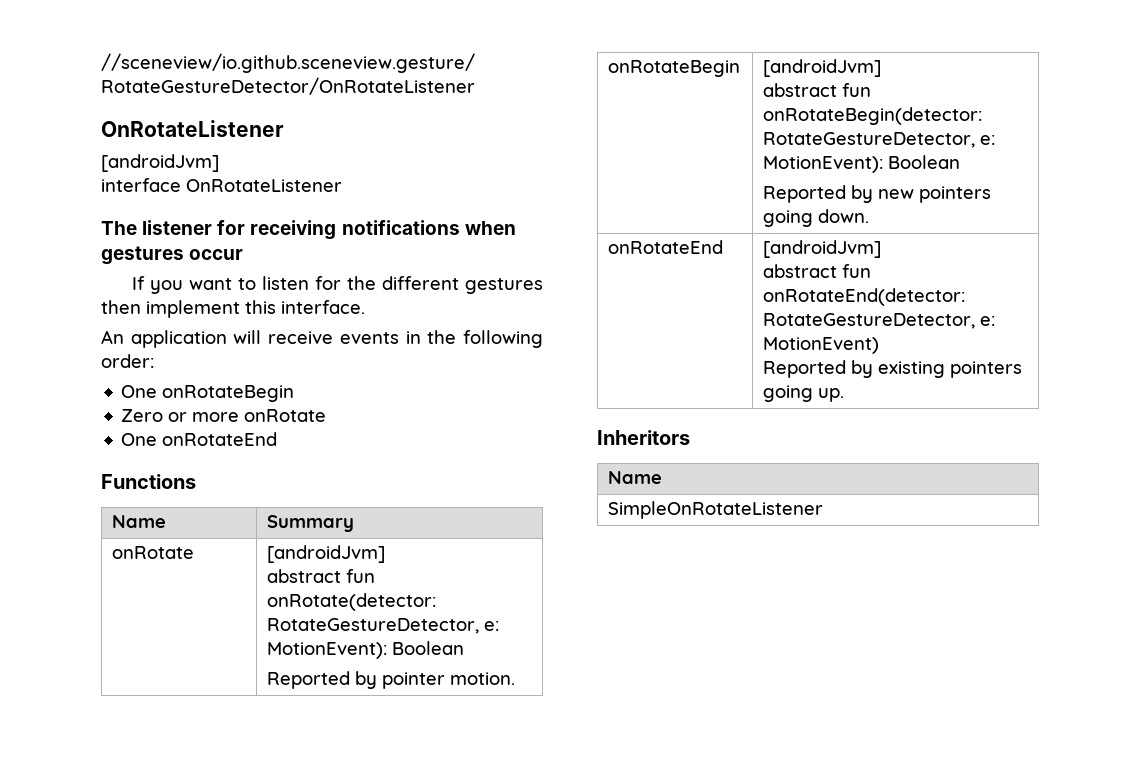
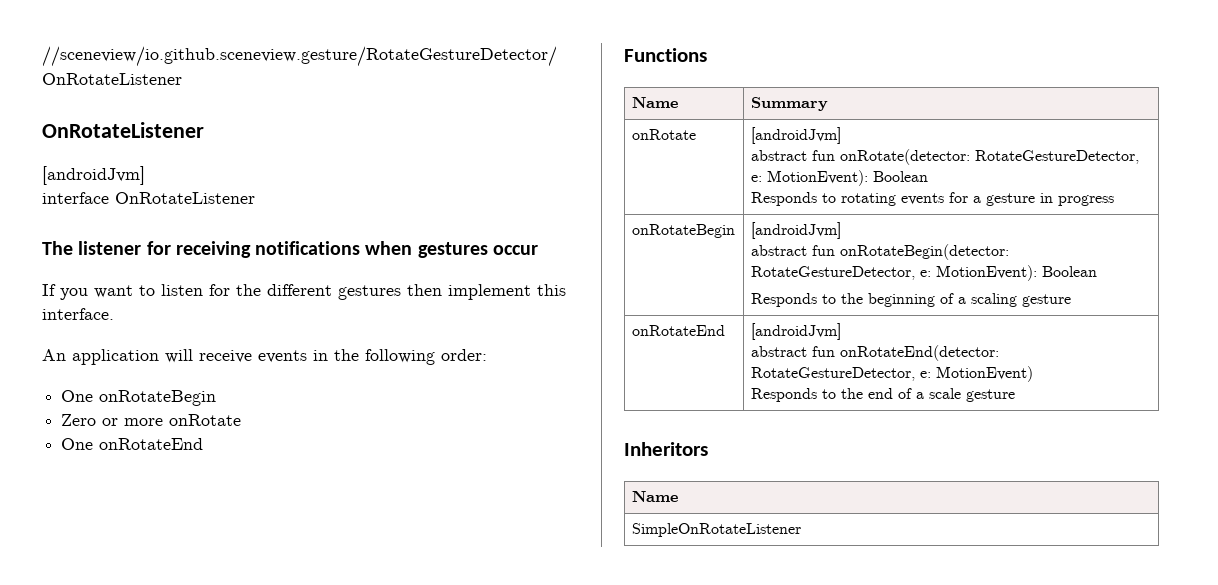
  onRotate | [androidJvm]
  abstract fun onRotate(detector: RotateGestureDetector, e: MotionEvent): Boolean
- Reported by pointer motion.
+ Responds to rotating events for a gesture in progress
  onRotateBegin | [androidJvm]
  abstract fun onRotateBegin(detector: RotateGestureDetector, e: MotionEvent): Boolean
- Reported by new pointers going down.
+ Responds to the beginning of a scaling gesture
  onRotateEnd | [androidJvm]
  abstract fun onRotateEnd(detector: RotateGestureDetector, e: MotionEvent)
- Reported by existing pointers going up.
+ Responds to the end of a scale gesture

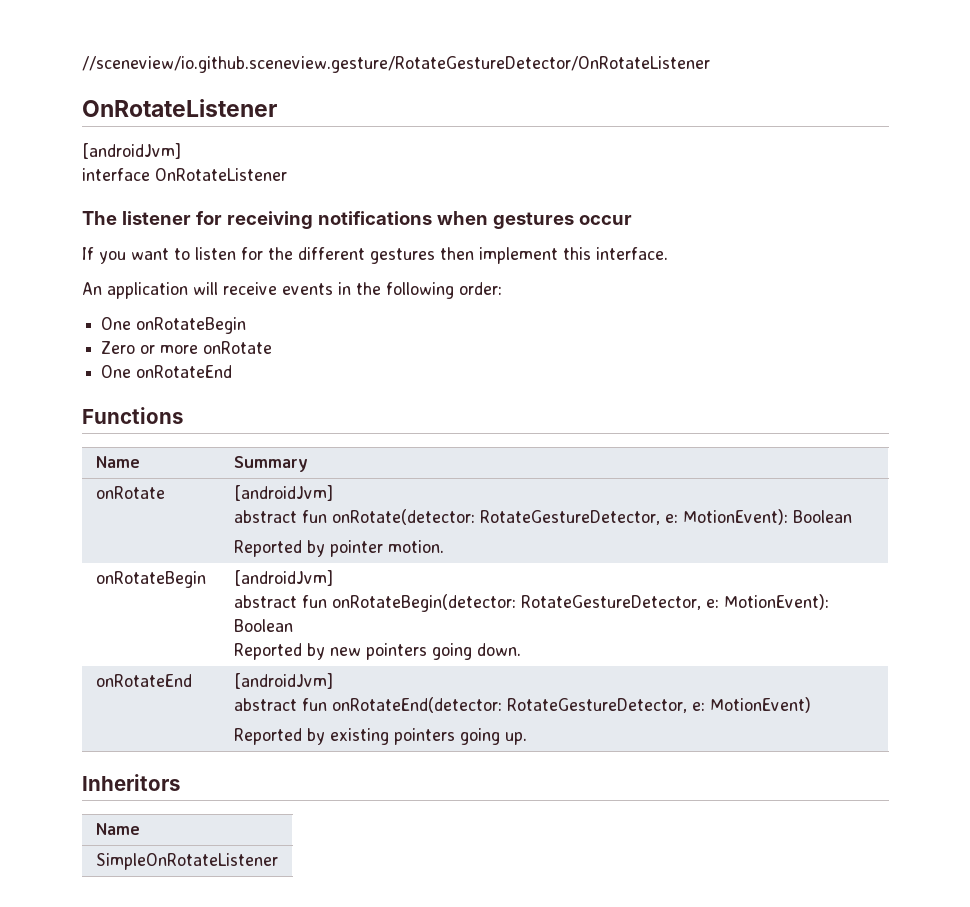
  onRotate | [androidJvm]
  abstract fun onRotate(detector: RotateGestureDetector, e: MotionEvent): Boolean
- Responds to rotating events for a gesture in progress
+ Reported by pointer motion.
  onRotateBegin | [androidJvm]
  abstract fun onRotateBegin(detector: RotateGestureDetector, e: MotionEvent): Boolean
- Responds to the beginning of a scaling gesture
+ Reported by new pointers going down.
  onRotateEnd | [androidJvm]
  abstract fun onRotateEnd(detector: RotateGestureDetector, e: MotionEvent)
- Responds to the end of a scale gesture
+ Reported by existing pointers going up.

